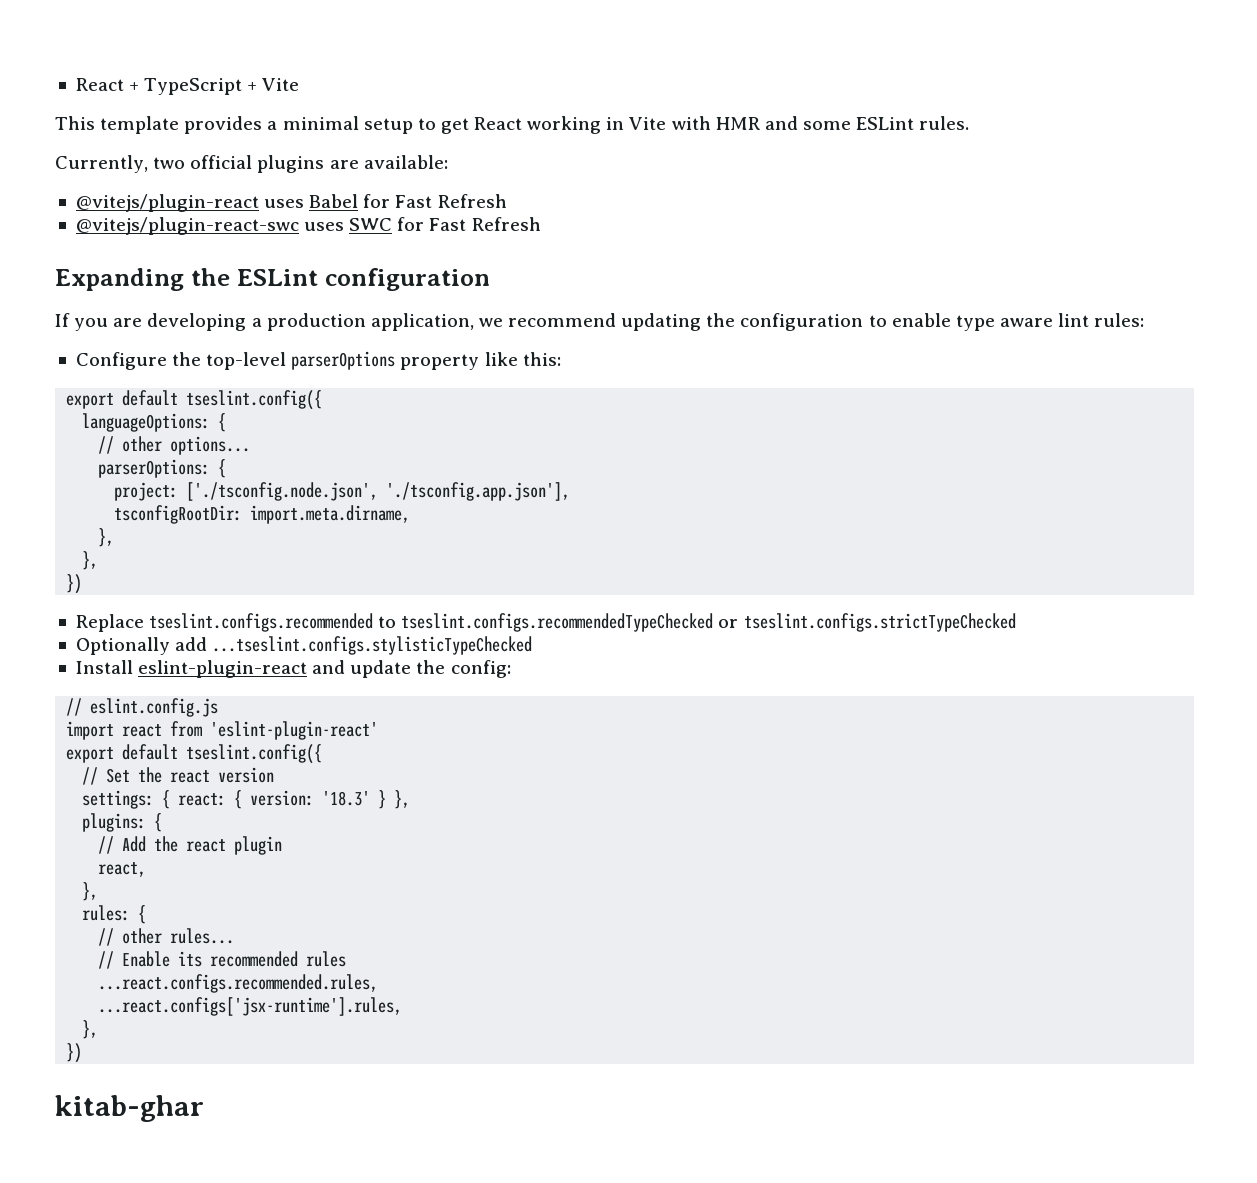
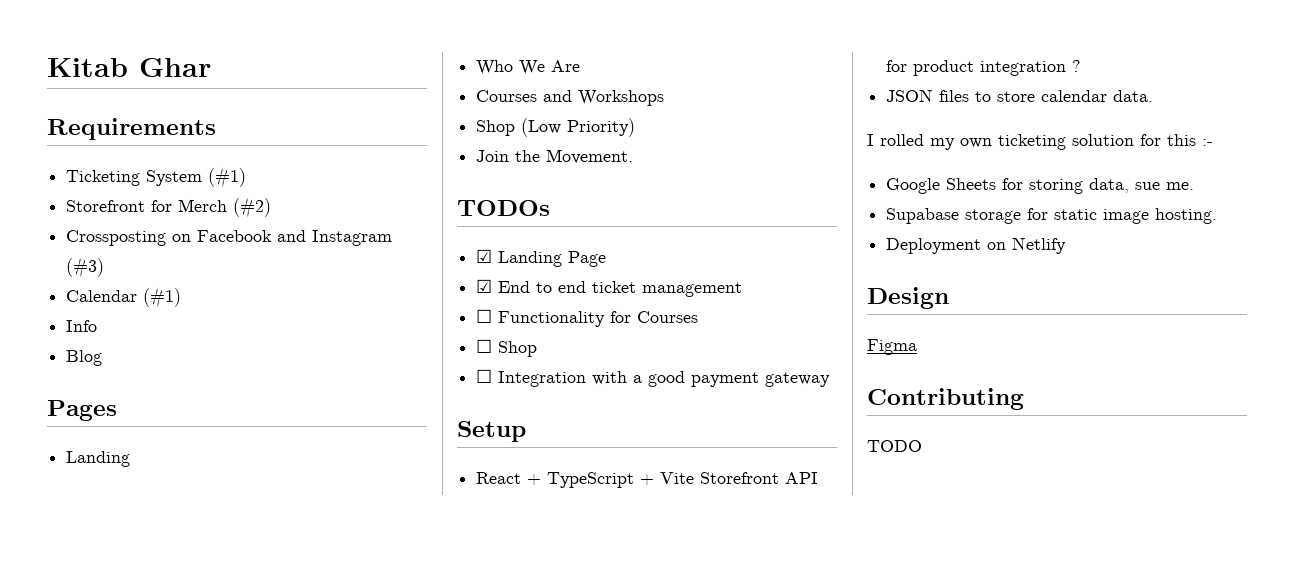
+ Kitab Ghar
+ Requirements
+ Ticketing System (#1)
+ Storefront for Merch (#2)
+ Crossposting on Facebook and Instagram (#3)
+ Calendar (#1)
+ Info
+ Blog
+ Pages
+ Landing
+ Who We Are
+ Courses and Workshops
+ Shop (Low Priority)
+ Join the Movement.
+ TODOs
+ ☑ Landing Page
+ ☑ End to end ticket management
+ ☐ Functionality for Courses
+ ☐ Shop
+ ☐ Integration with a good payment gateway
+ Setup
- React + TypeScript + Vite
- This template provides a minimal setup to get React working in Vite with HMR and some ESLint rules.
- Currently, two official plugins are available:
- @vitejs/plugin-react uses Babel for Fast Refresh
- @vitejs/plugin-react-swc uses SWC for Fast Refresh
- Expanding the ESLint configuration
- If you are developing a production application, we recommend updating the configuration to enable type aware lint rules:
- Configure the top-level parserOptions property like this:
- export default tseslint.config({
- languageOptions: {
- // other options...
- parserOptions: {
- project: ['./tsconfig.node.json', './tsconfig.app.json'],
- tsconfigRootDir: import.meta.dirname,
- },
- },
- })
- Replace tseslint.configs.recommended to tseslint.configs.recommendedTypeChecked or tseslint.configs.strictTypeChecked
- Optionally add ...tseslint.configs.stylisticTypeChecked
- Install eslint-plugin-react and update the config:
- // eslint.config.js
- import react from 'eslint-plugin-react'
- export default tseslint.config({
- // Set the react version
- settings: { react: { version: '18.3' } },
- plugins: {
- // Add the react plugin
- react,
- },
- rules: {
- // other rules...
- // Enable its recommended rules
- ...react.configs.recommended.rules,
- ...react.configs['jsx-runtime'].rules,
- },
- })
- kitab-ghar
+ React + TypeScript + Vite Storefront API for product integration ?
+ JSON files to store calendar data.
+ I rolled my own ticketing solution for this :-
+ Google Sheets for storing data, sue me.
+ Supabase storage for static image hosting.
+ Deployment on Netlify
+ Design
+ Figma
+ Contributing
+ TODO

